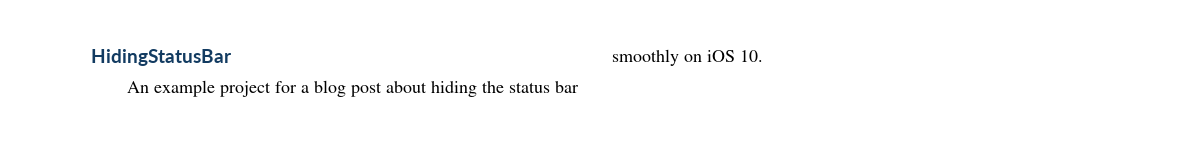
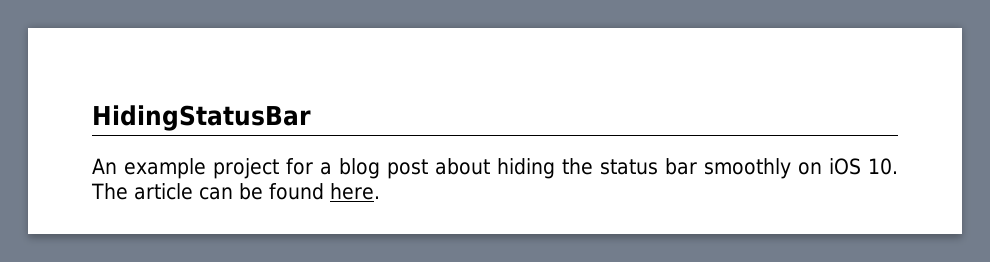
- An example project for a blog post about hiding the status bar smoothly on iOS 10.
+ An example project for a blog post about hiding the status bar smoothly on iOS 10. The article can be found here.

